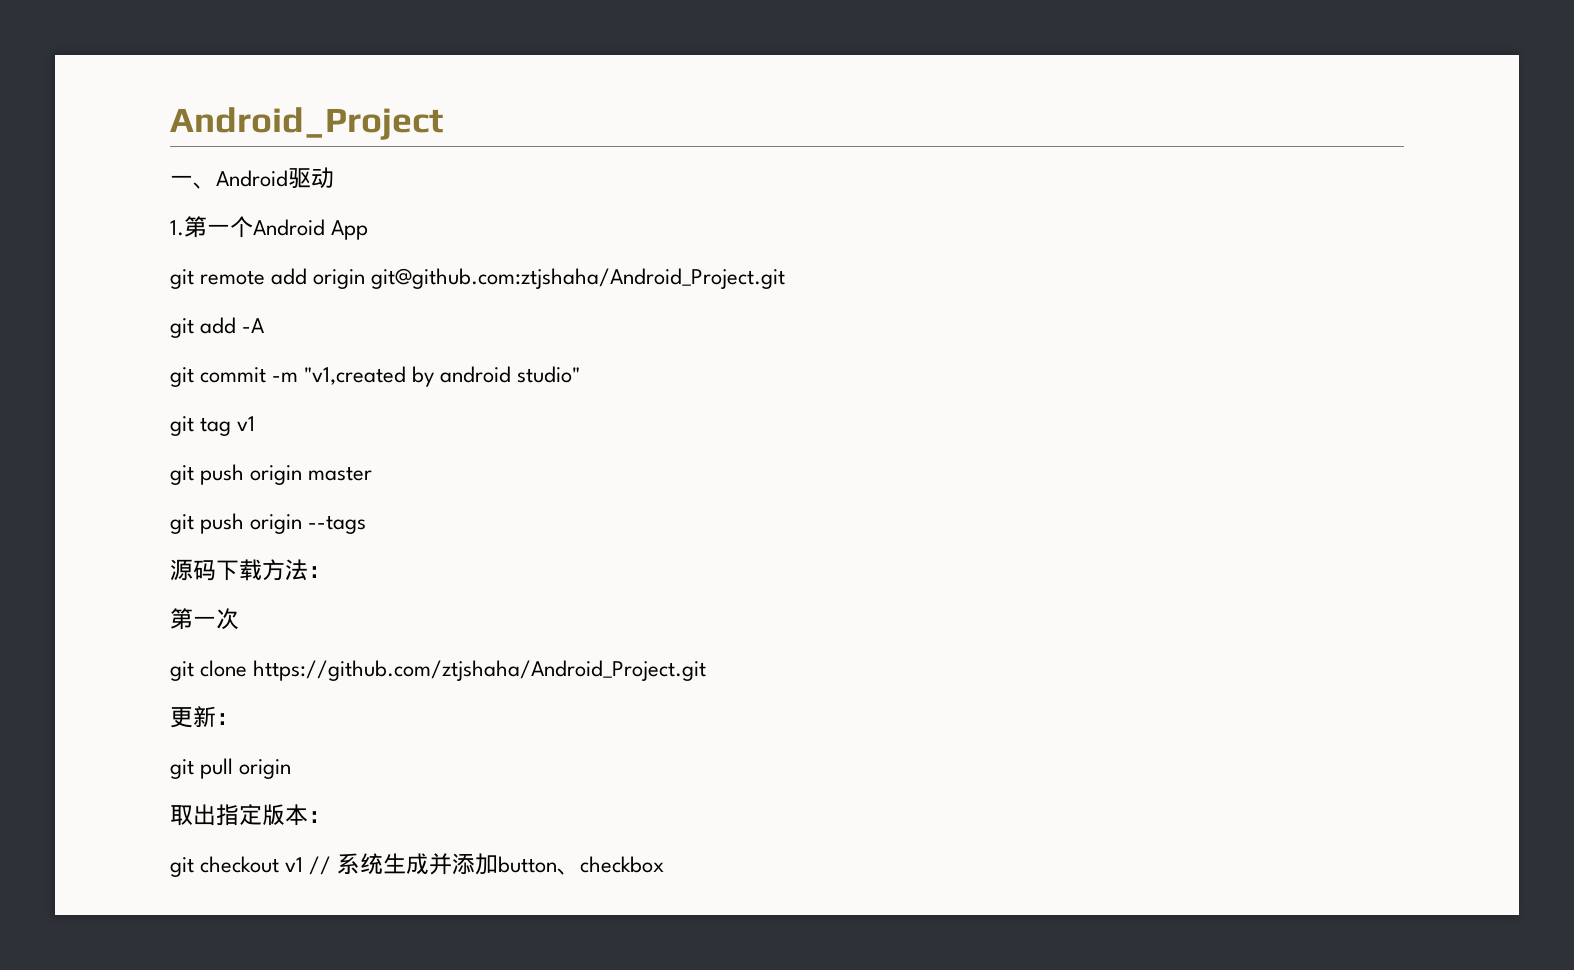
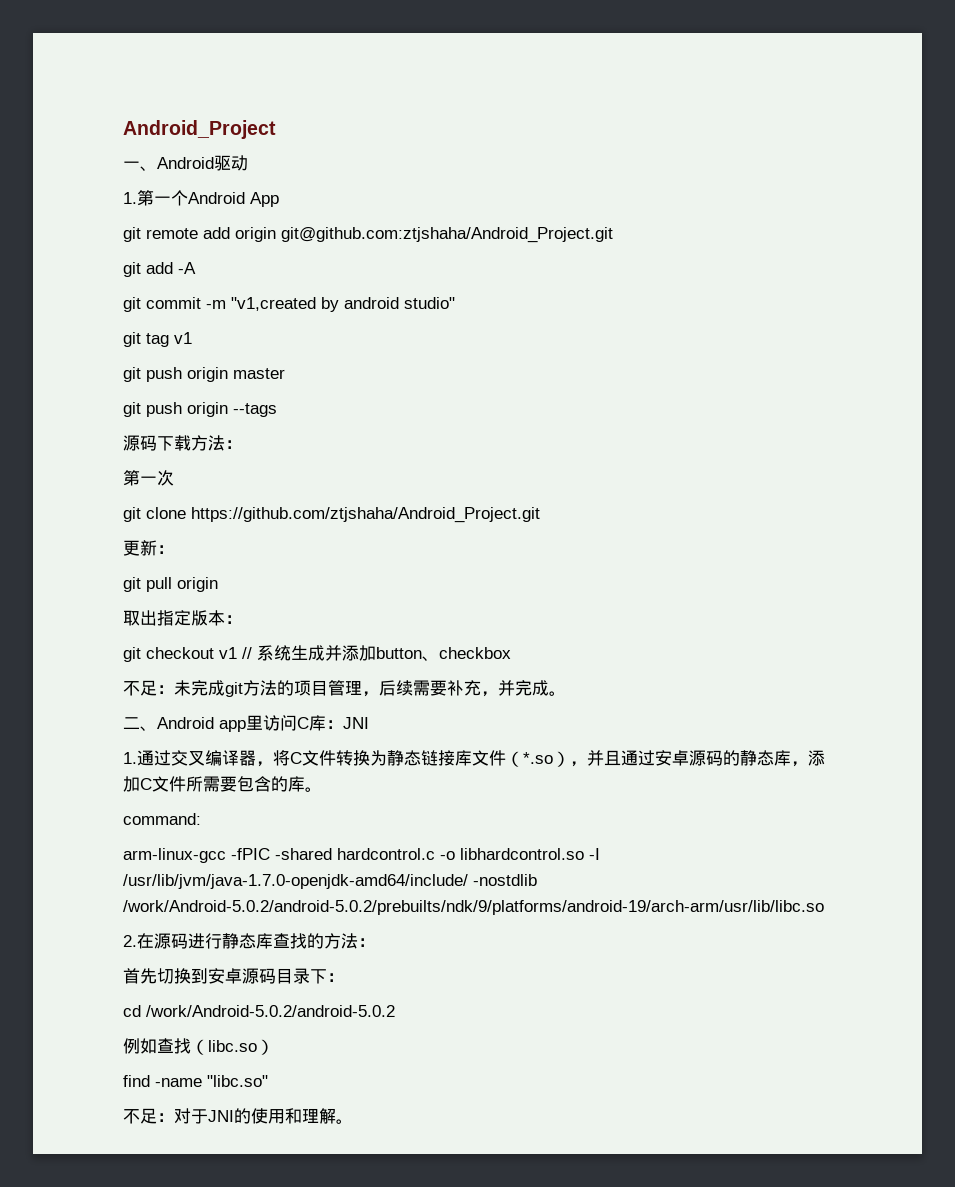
+ 不足：未完成git方法的项目管理，后续需要补充，并完成。
+ 二、Android app里访问C库：JNI
+ 1.通过交叉编译器，将C文件转换为静态链接库文件（*.so），并且通过安卓源码的静态库，添加C文件所需要包含的库。
+ command:
+ arm-linux-gcc -fPIC -shared hardcontrol.c -o libhardcontrol.so -I /usr/lib/jvm/java-1.7.0-openjdk-amd64/include/ -nostdlib /work/Android-5.0.2/android-5.0.2/prebuilts/ndk/9/platforms/android-19/arch-arm/usr/lib/libc.so
+ 2.在源码进行静态库查找的方法：
+ 首先切换到安卓源码目录下：
+ cd /work/Android-5.0.2/android-5.0.2
+ 例如查找（libc.so）
+ find -name "libc.so"
+ 不足：对于JNI的使用和理解。

